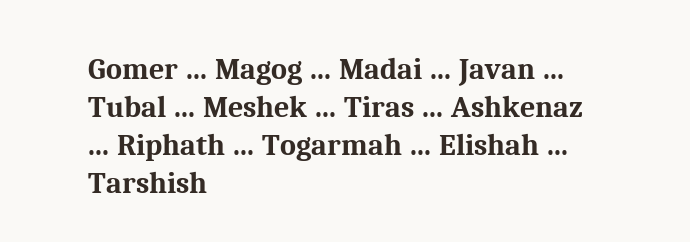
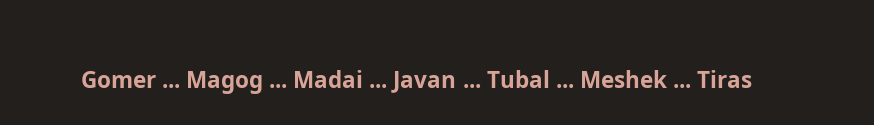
- Tiras ... Ashkenaz ... Riphath ... Togarmah ... Elishah ... Tarshish
+ Tiras

